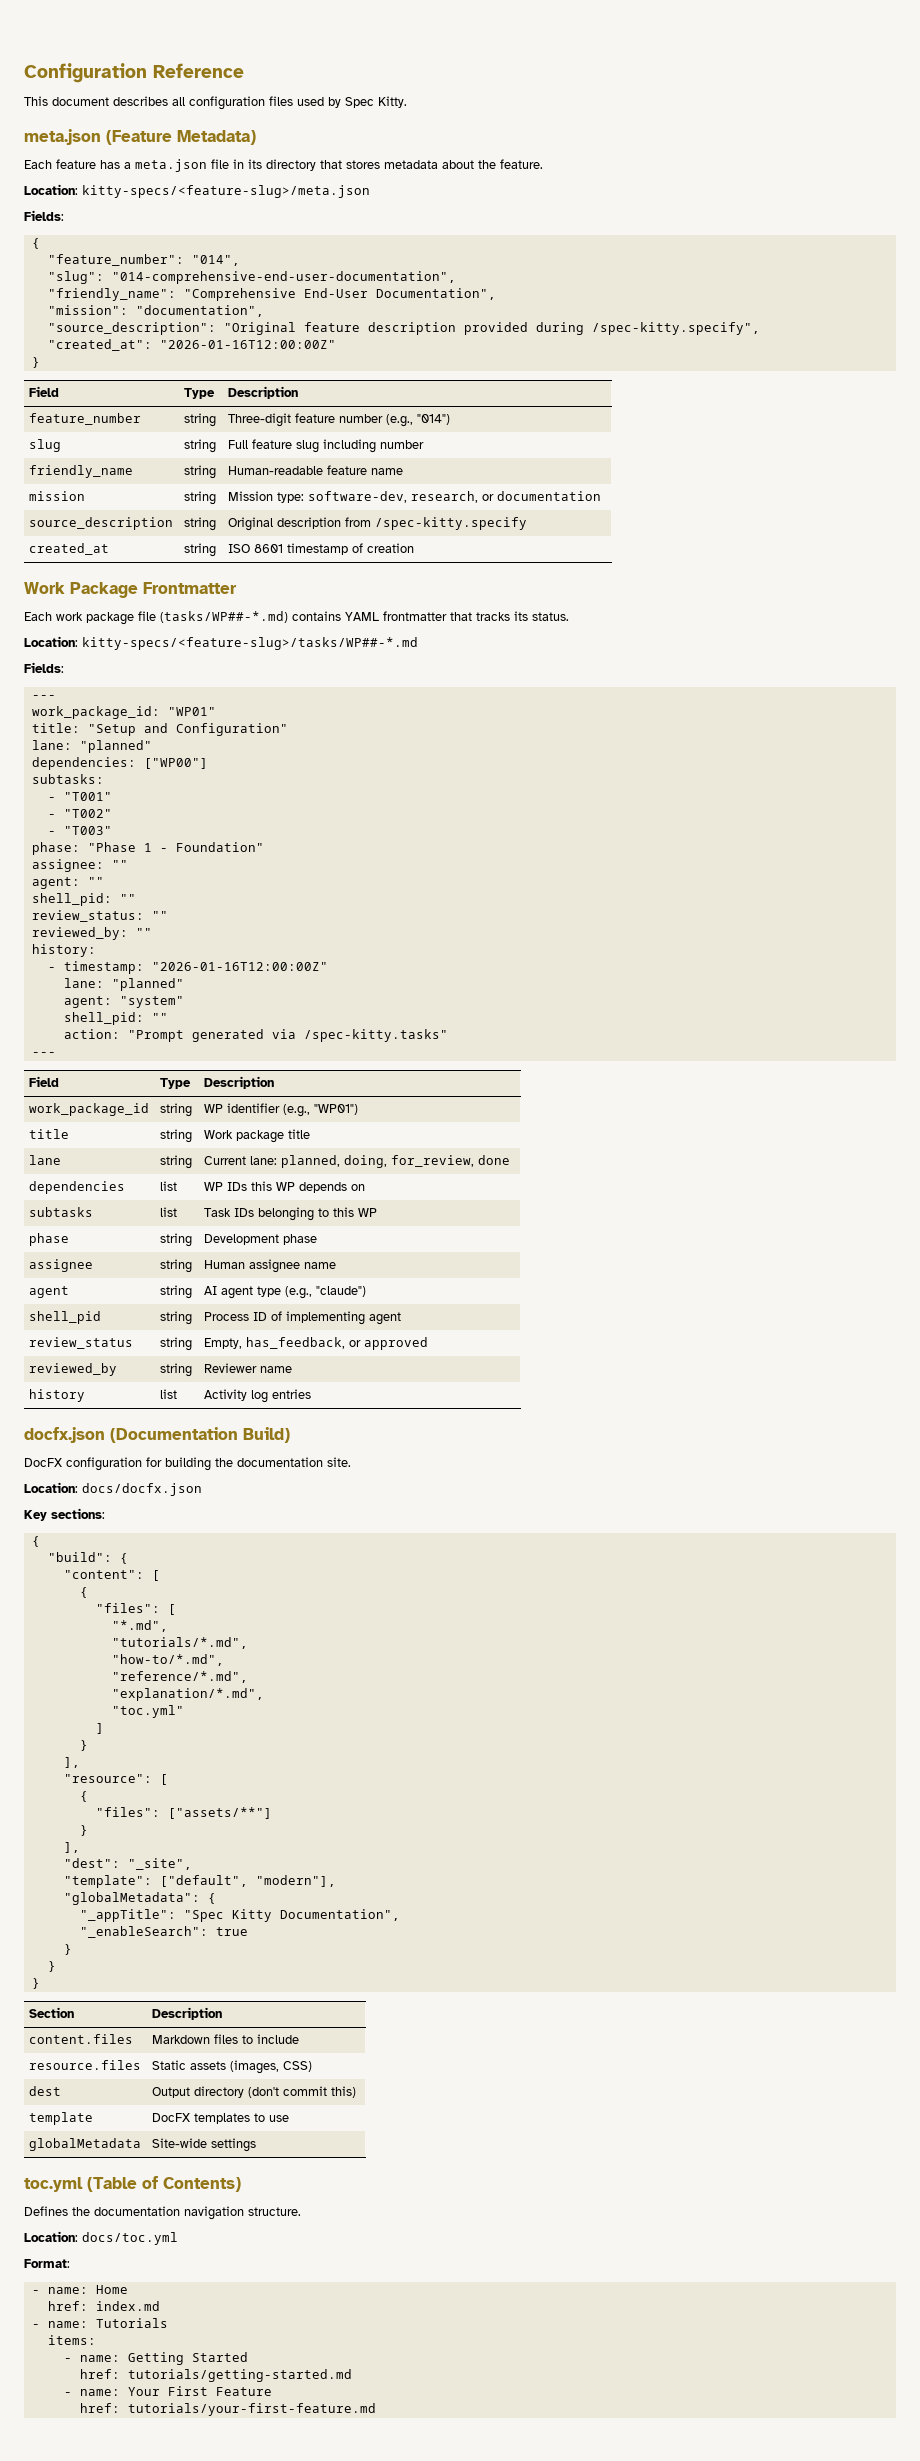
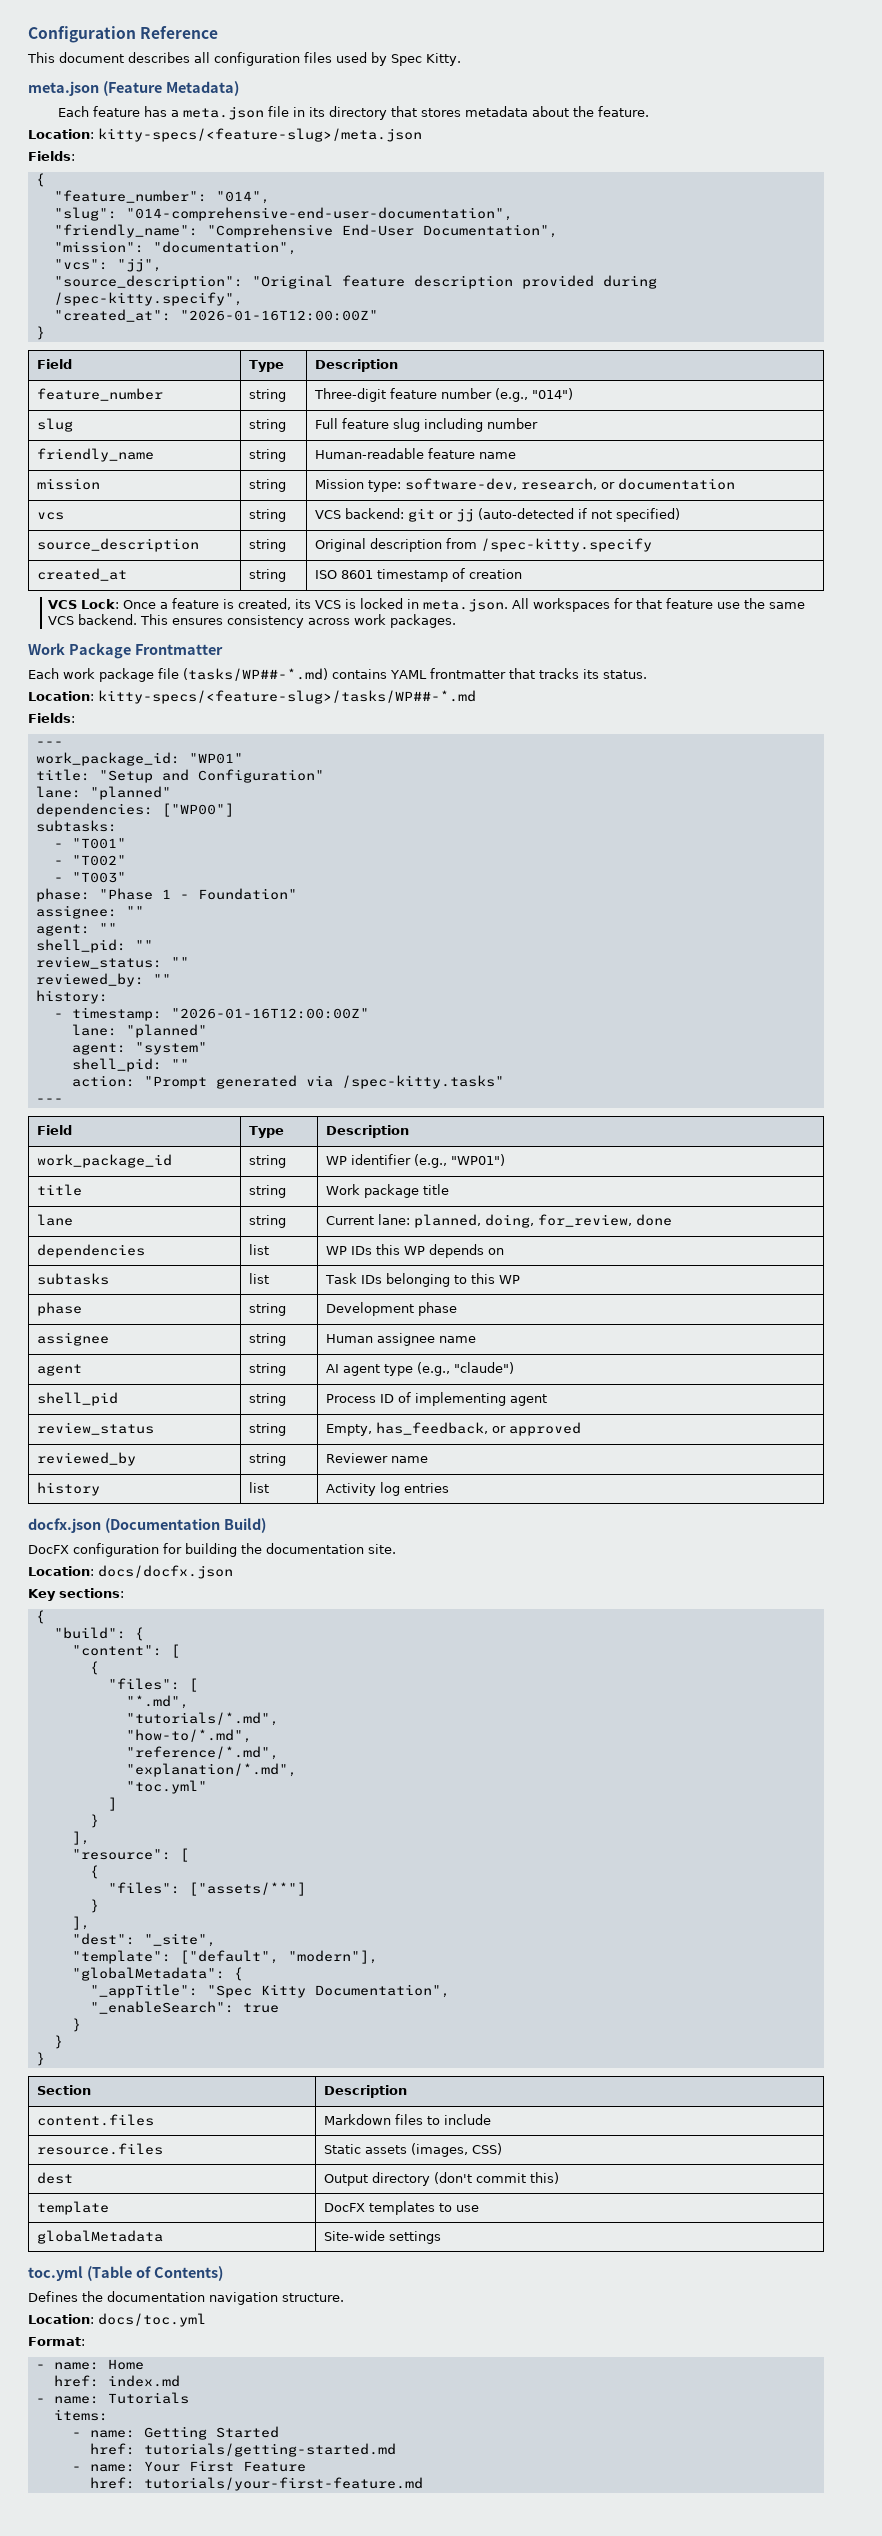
+ "vcs": "jj",
+ vcs | string | VCS backend: git or jj (auto-detected if not specified)
+ VCS Lock: Once a feature is created, its VCS is locked in meta.json. All workspaces for that feature use the same VCS backend. This ensures consistency across work packages.

